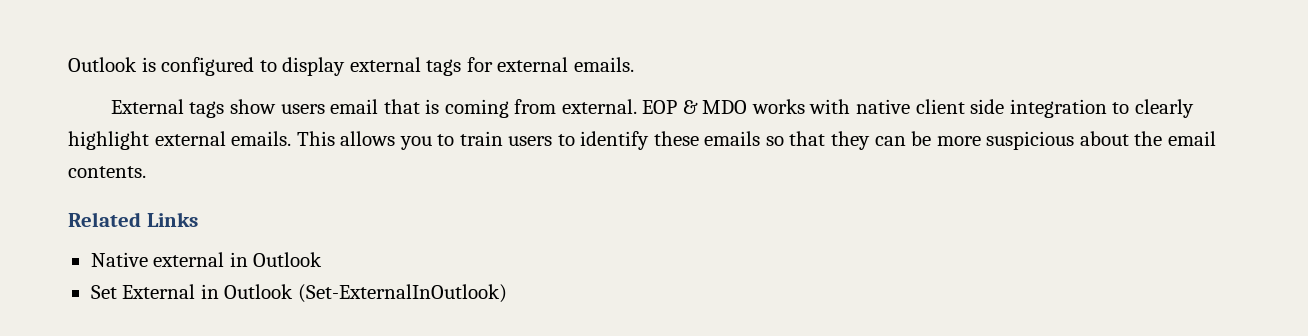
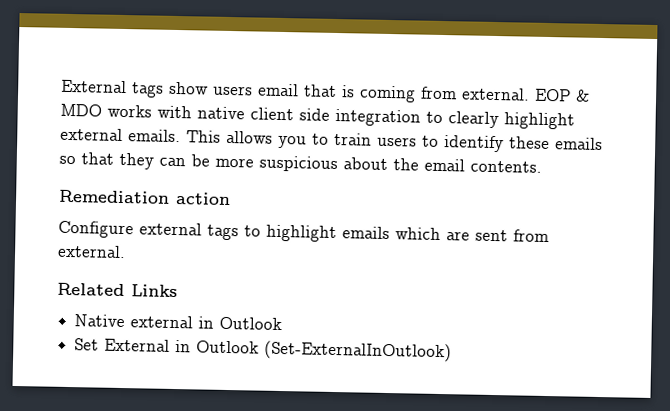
- Outlook is configured to display external tags for external emails.
+ Remediation action
+ Configure external tags to highlight emails which are sent from external.

